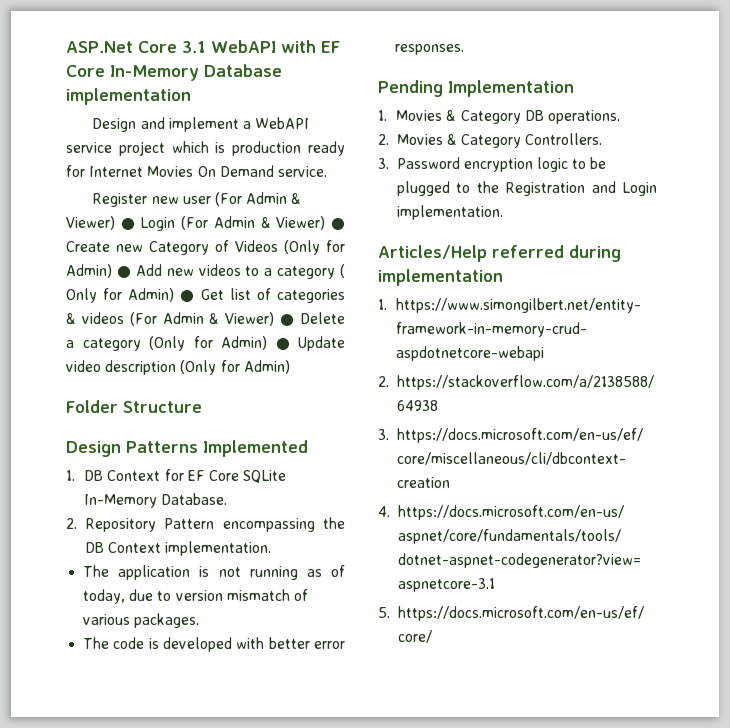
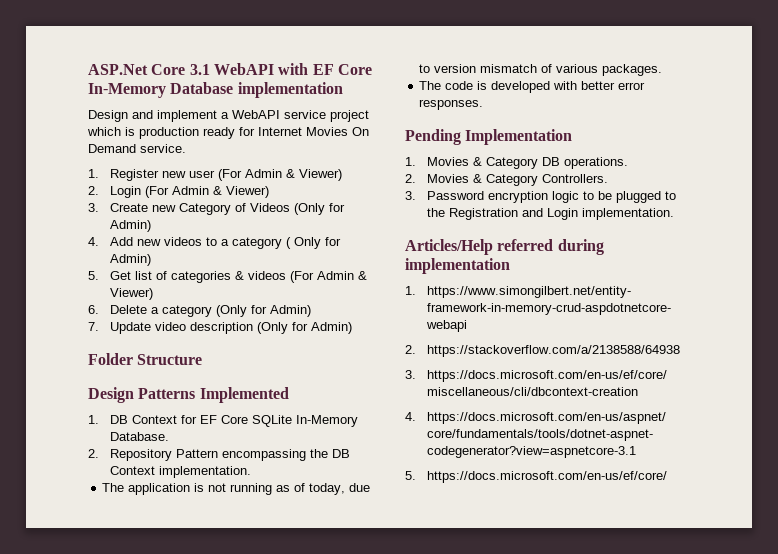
- Register new user (For Admin & Viewer) ● Login (For Admin & Viewer) ● Create new Category of Videos (Only for Admin) ● Add new videos to a category ( Only for Admin) ● Get list of categories & videos (For Admin & Viewer) ● Delete a category (Only for Admin) ● Update video description (Only for Admin)
+ 1. Register new user (For Admin & Viewer)
+ 2. Login (For Admin & Viewer)
+ 3. Create new Category of Videos (Only for Admin)
+ 4. Add new videos to a category ( Only for Admin)
+ 5. Get list of categories & videos (For Admin & Viewer)
+ 6. Delete a category (Only for Admin)
+ 7. Update video description (Only for Admin)

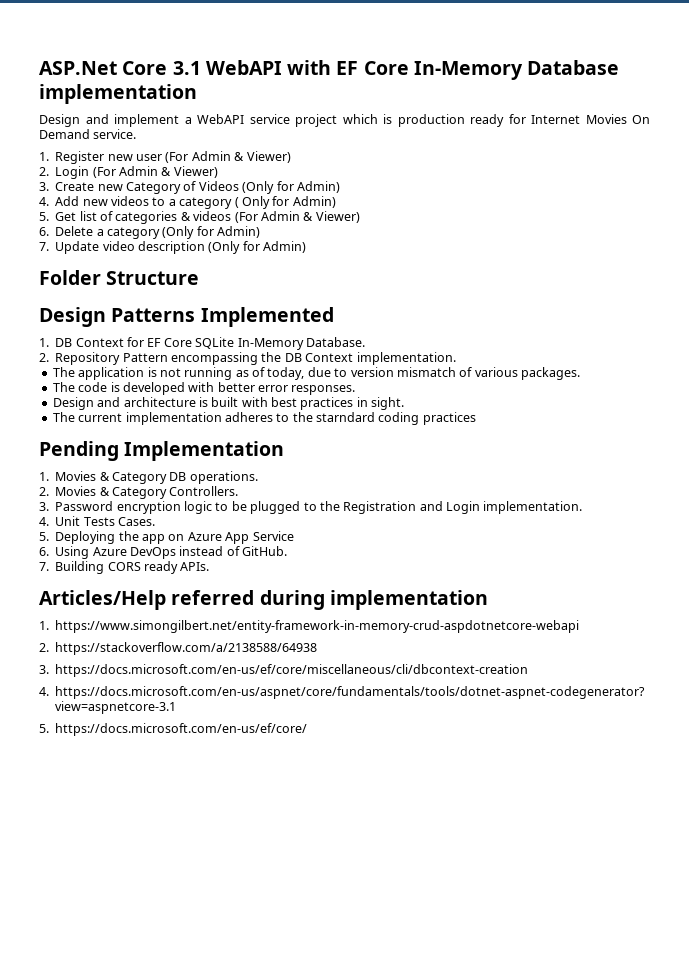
+ Design and architecture is built with best practices in sight.
+ The current implementation adheres to the starndard coding practices
+ 4. Unit Tests Cases.
+ 5. Deploying the app on Azure App Service
+ 6. Using Azure DevOps instead of GitHub.
+ 7. Building CORS ready APIs.

